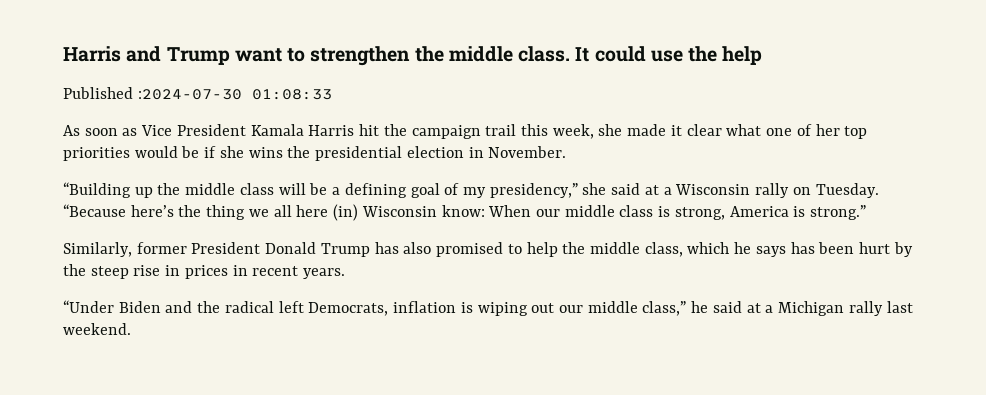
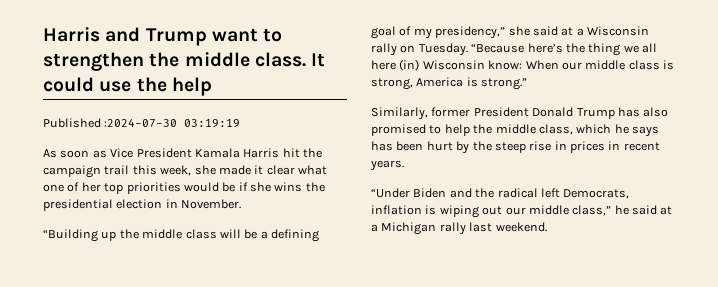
- Published :2024-07-30 01:08:33
+ Published :2024-07-30 03:19:19

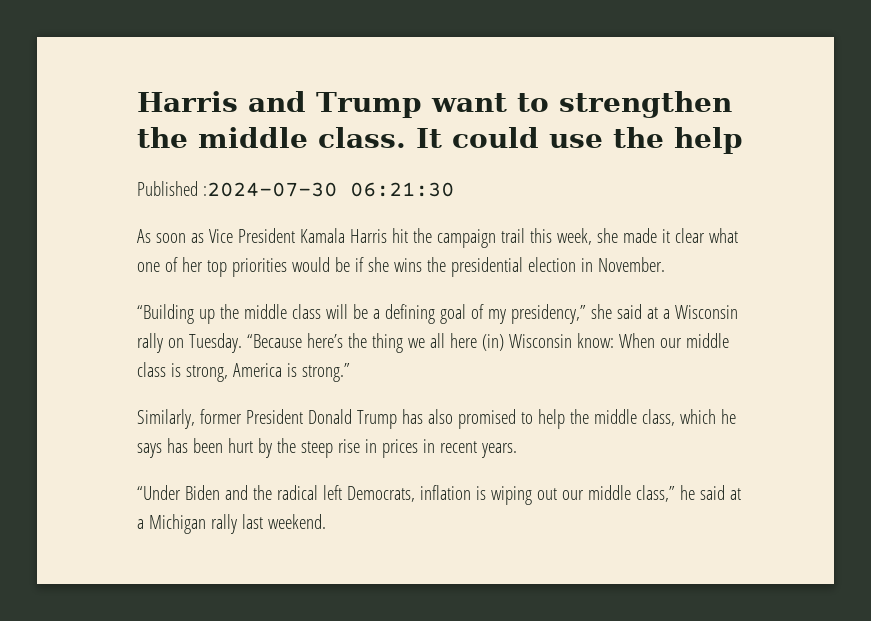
- Published :2024-07-30 03:19:19
+ Published :2024-07-30 06:21:30

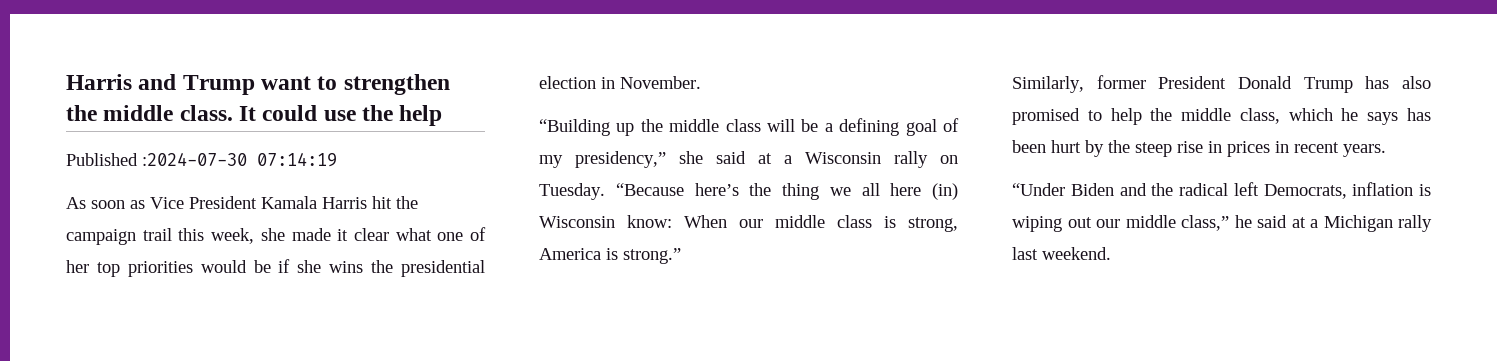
- Published :2024-07-30 06:21:30
+ Published :2024-07-30 07:14:19

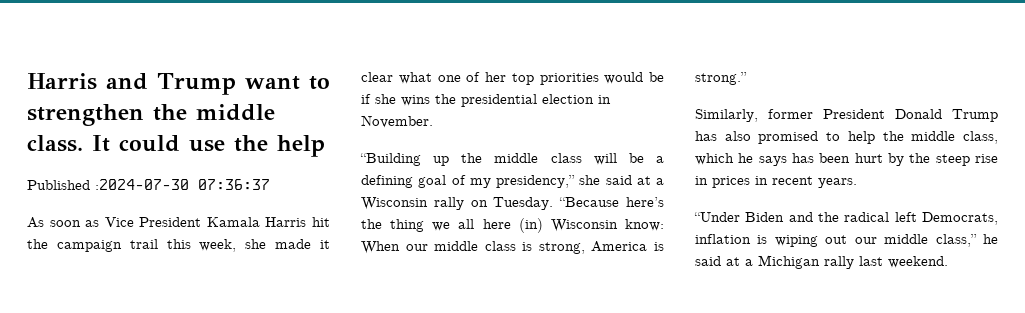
- Published :2024-07-30 07:14:19
+ Published :2024-07-30 07:36:37

